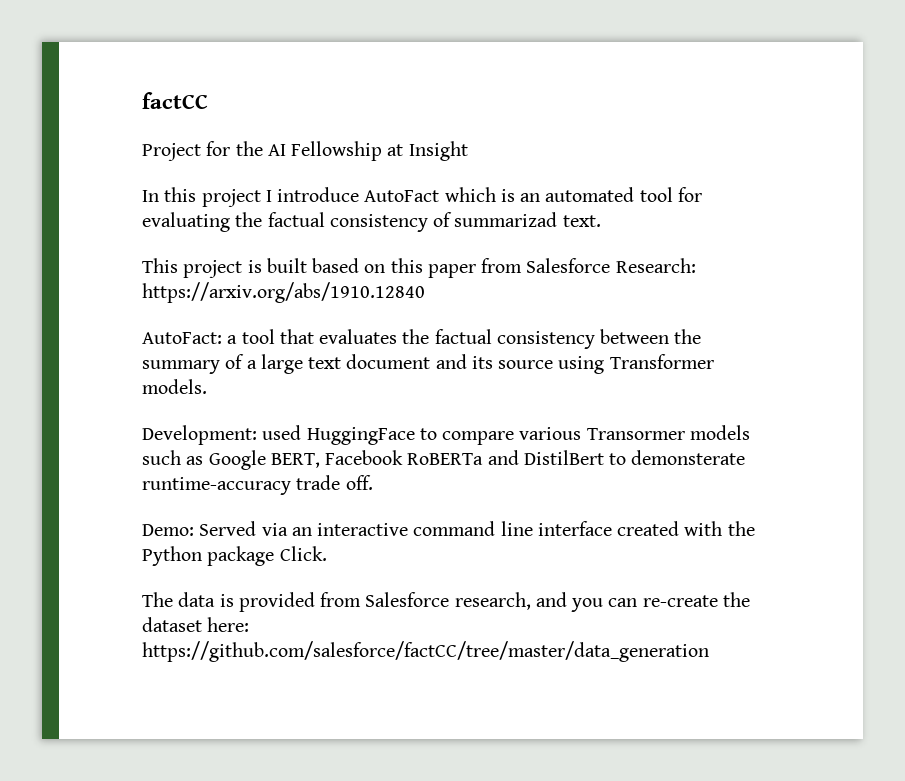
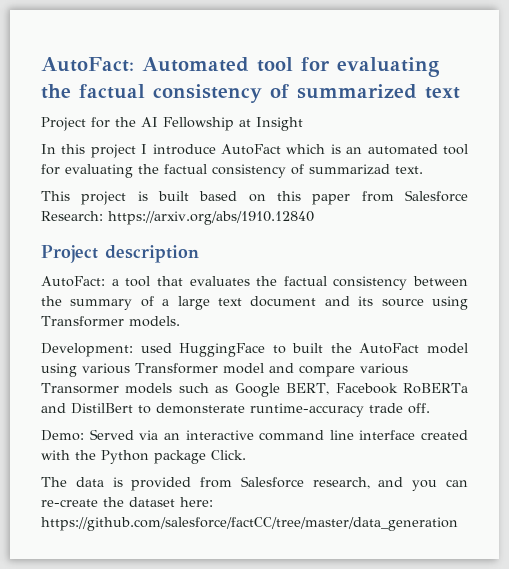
- factCC
+ AutoFact: Automated tool for evaluating the factual consistency of summarized text
+ Project description
- Development: used HuggingFace to compare various Transormer models such as Google BERT, Facebook RoBERTa and DistilBert to demonsterate runtime-accuracy trade off.
+ Development: used HuggingFace to built the AutoFact model using various Transformer model and compare various Transormer models such as Google BERT, Facebook RoBERTa and DistilBert to demonsterate runtime-accuracy trade off.

